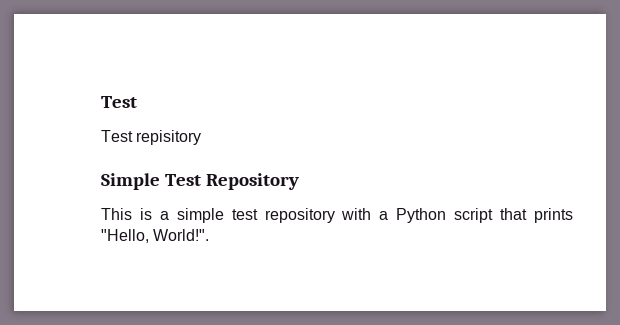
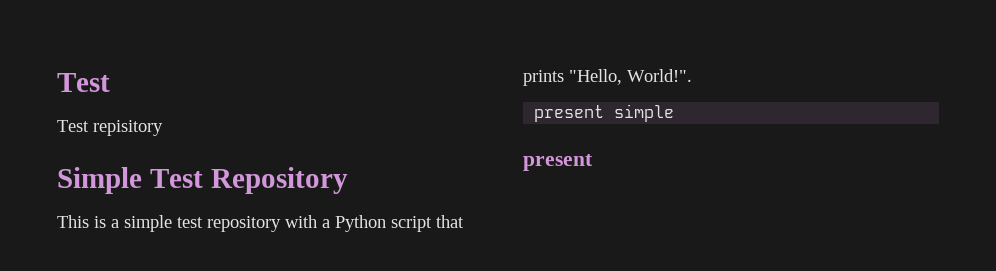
+ present simple
+ present

